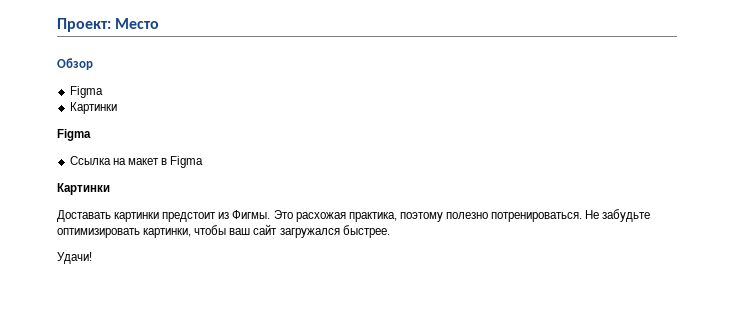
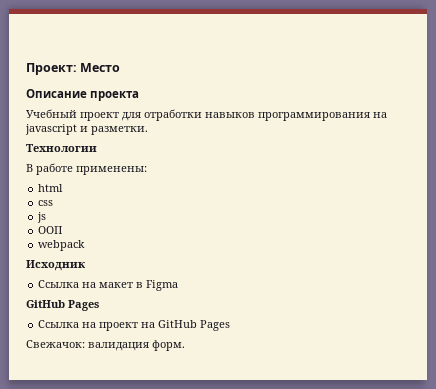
- Обзор
- Figma
- Картинки
- Figma
+ Описание проекта
+ Учебный проект для отработки навыков программирования на javascript и разметки.
+ Технологии
+ В работе применены:
+ html
+ css
+ js
+ ООП
+ webpack
+ Исходник
  Ссылка на макет в Figma
- Картинки
- Доставать картинки предстоит из Фигмы. Это расхожая практика, поэтому полезно потренироваться. Не забудьте оптимизировать картинки, чтобы ваш сайт загружался быстрее.
- Удачи!
+ GitHub Pages
+ Ссылка на проект на GitHub Pages
+ Свежачок: валидация форм.

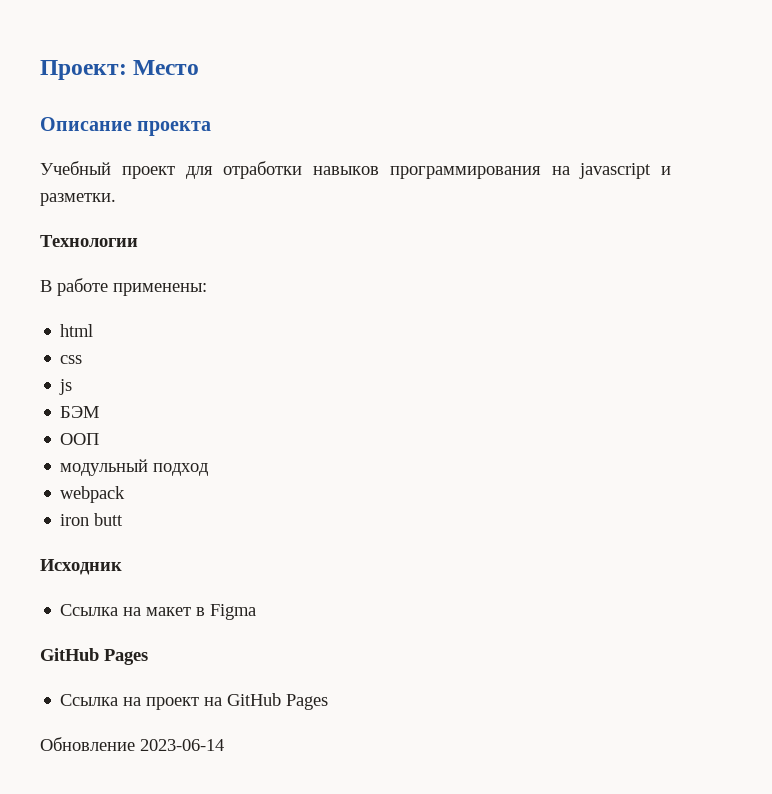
+ БЭМ
+ модульный подход
+ iron butt
- Свежачок: валидация форм.
+ Обновление 2023-06-14

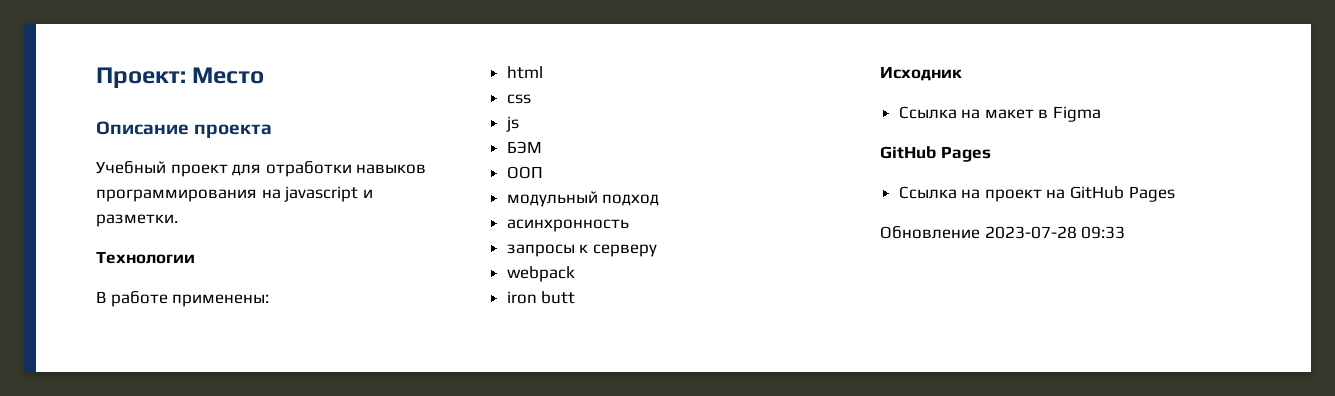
+ асинхронность
+ запросы к серверу
- Обновление 2023-06-14
+ Обновление 2023-07-28 09:33

